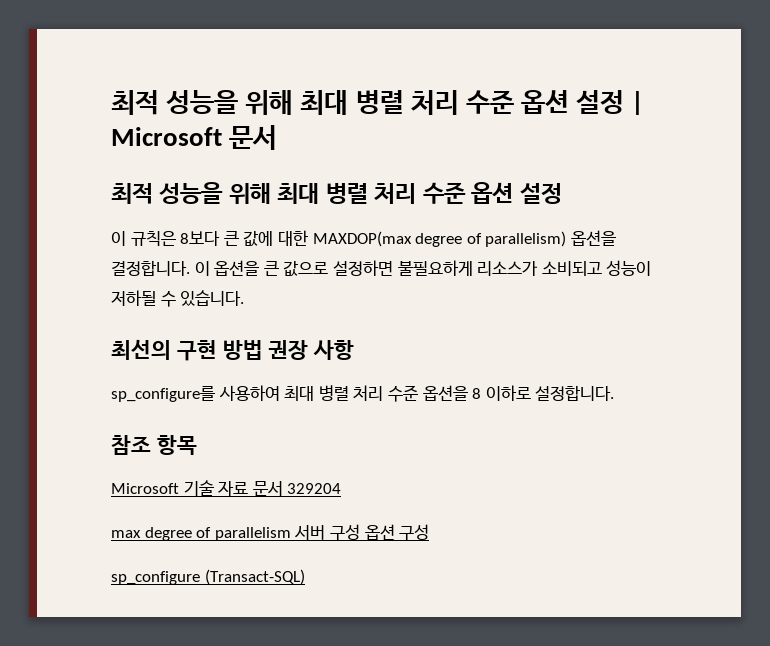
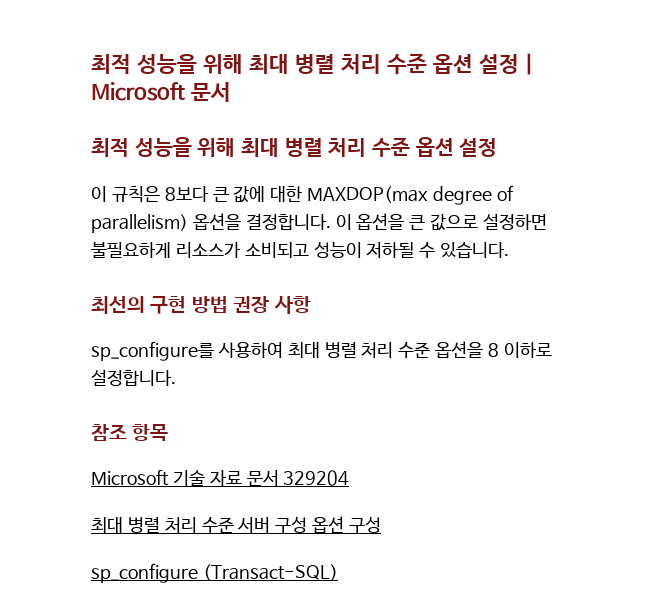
- max degree of parallelism 서버 구성 옵션 구성
+ 최대 병렬 처리 수준 서버 구성 옵션 구성

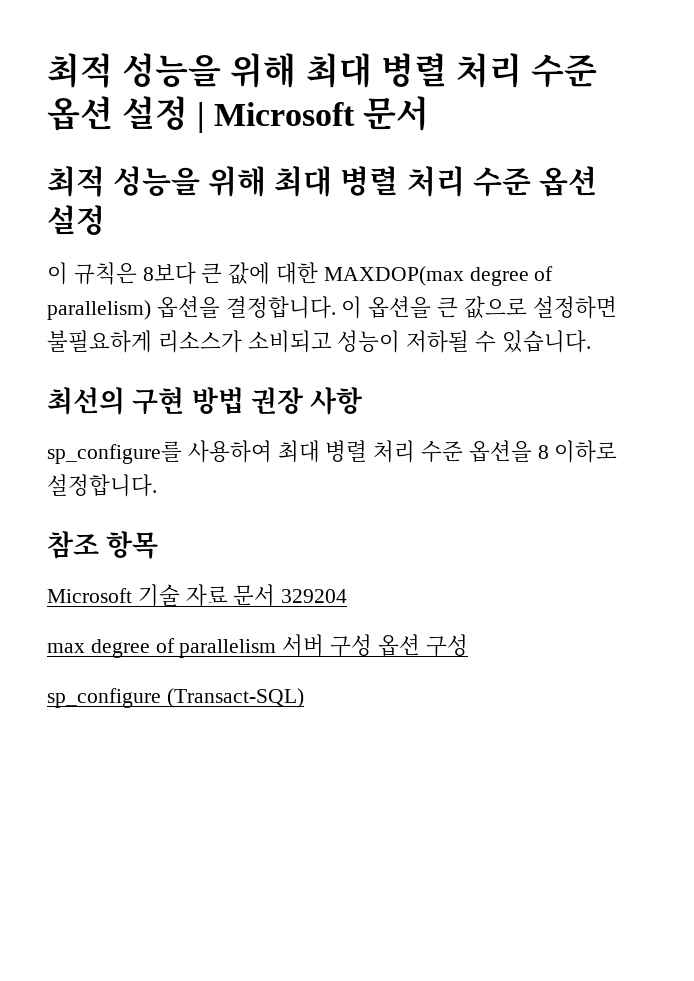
- 최대 병렬 처리 수준 서버 구성 옵션 구성
+ max degree of parallelism 서버 구성 옵션 구성

